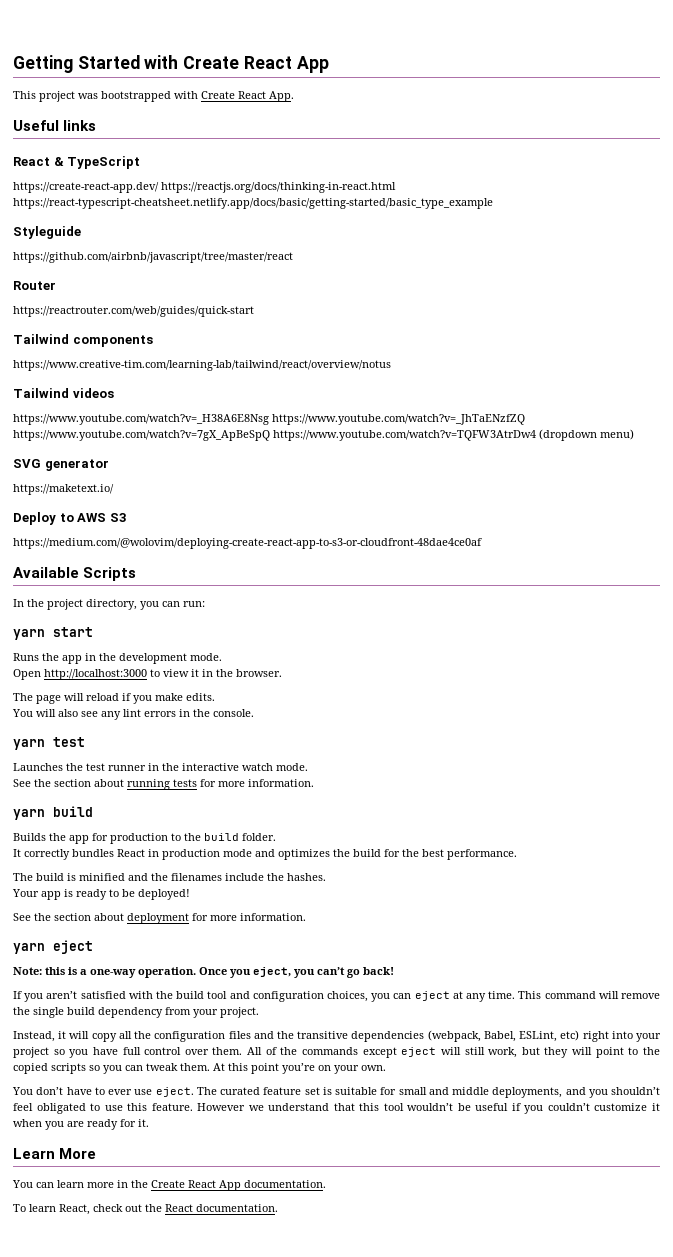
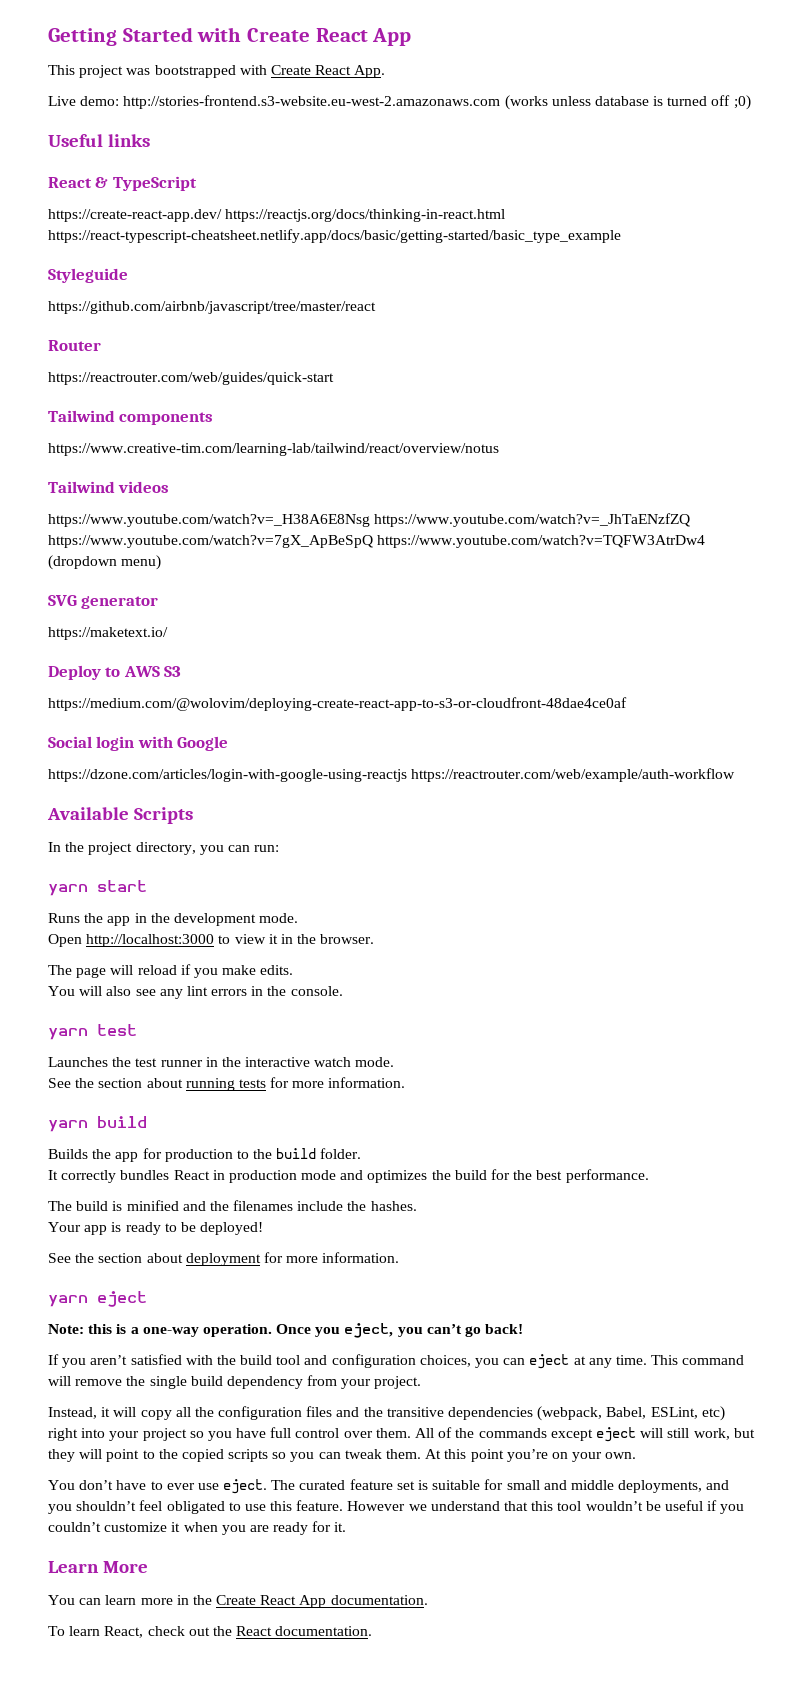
+ Live demo: http://stories-frontend.s3-website.eu-west-2.amazonaws.com (works unless database is turned off ;0)
+ Social login with Google
+ https://dzone.com/articles/login-with-google-using-reactjs https://reactrouter.com/web/example/auth-workflow

